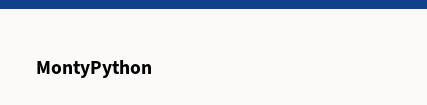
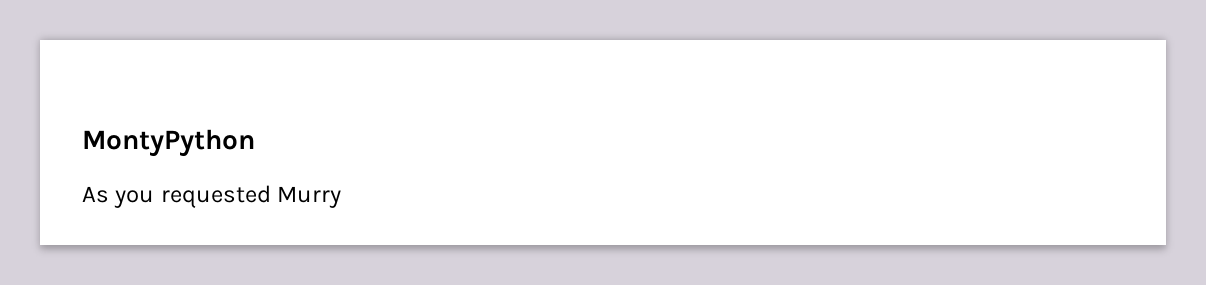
+ As you requested Murry

